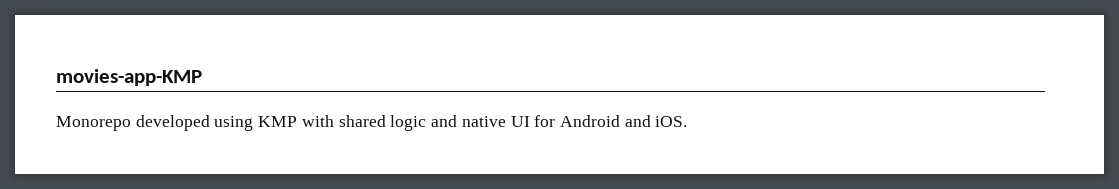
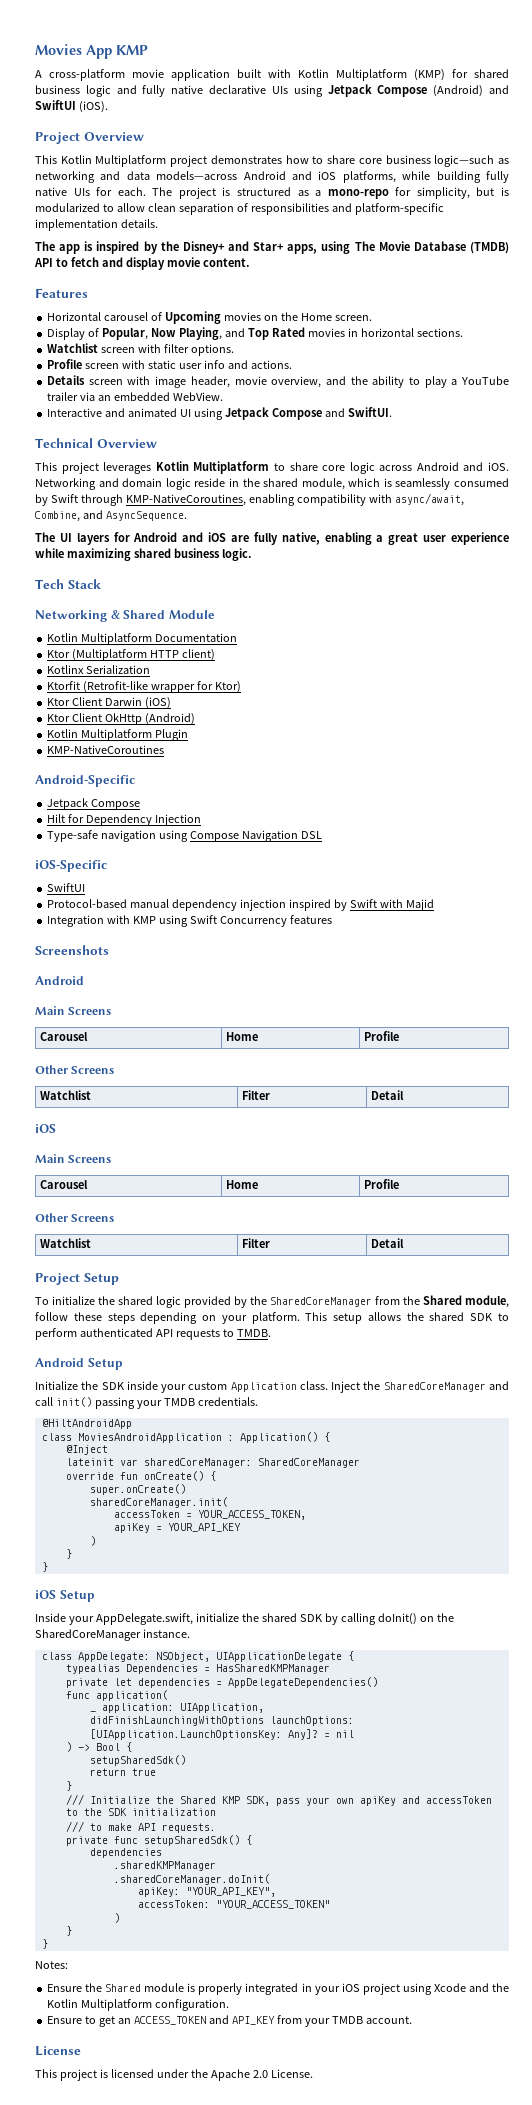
- movies-app-KMP
- Monorepo developed using KMP with shared logic and native UI for Android and iOS.
+ Movies App KMP
+ A cross-platform movie application built with Kotlin Multiplatform (KMP) for shared business logic and fully native declarative UIs using Jetpack Compose (Android) and SwiftUI (iOS).
+ Project Overview
+ This Kotlin Multiplatform project demonstrates how to share core business logic—such as networking and data models—across Android and iOS platforms, while building fully native UIs for each. The project is structured as a mono-repo for simplicity, but is modularized to allow clean separation of responsibilities and platform-specific implementation details.
+ The app is inspired by the Disney+ and Star+ apps, using The Movie Database (TMDB) API to fetch and display movie content.
+ Features
+ Horizontal carousel of Upcoming movies on the Home screen.
+ Display of Popular, Now Playing, and Top Rated movies in horizontal sections.
+ Watchlist screen with filter options.
+ Profile screen with static user info and actions.
+ Details screen with image header, movie overview, and the ability to play a YouTube trailer via an embedded WebView.
+ Interactive and animated UI using Jetpack Compose and SwiftUI.
+ Technical Overview
+ This project leverages Kotlin Multiplatform to share core logic across Android and iOS. Networking and domain logic reside in the shared module, which is seamlessly consumed by Swift through KMP-NativeCoroutines, enabling compatibility with async/await, Combine, and AsyncSequence.
+ The UI layers for Android and iOS are fully native, enabling a great user experience while maximizing shared business logic.
+ Tech Stack
+ Networking & Shared Module
+ Kotlin Multiplatform Documentation
+ Ktor (Multiplatform HTTP client)
+ Kotlinx Serialization
+ Ktorfit (Retrofit-like wrapper for Ktor)
+ Ktor Client Darwin (iOS)
+ Ktor Client OkHttp (Android)
+ Kotlin Multiplatform Plugin
+ KMP-NativeCoroutines
+ Android-Specific
+ Jetpack Compose
+ Hilt for Dependency Injection
+ Type-safe navigation using Compose Navigation DSL
+ iOS-Specific
+ SwiftUI
+ Protocol-based manual dependency injection inspired by Swift with Majid
+ Integration with KMP using Swift Concurrency features
+ Screenshots
+ Android
+ Main Screens
+ Carousel | Home | Profile
+ Other Screens
+ Watchlist | Filter | Detail
+ iOS
+ Main Screens
+ Carousel | Home | Profile
+ Other Screens
+ Watchlist | Filter | Detail
+ Project Setup
+ To initialize the shared logic provided by the SharedCoreManager from the Shared module, follow these steps depending on your platform. This setup allows the shared SDK to perform authenticated API requests to TMDB.
+ Android Setup
+ Initialize the SDK inside your custom Application class. Inject the SharedCoreManager and call init() passing your TMDB credentials.
+ @HiltAndroidApp
+ class MoviesAndroidApplication : Application() {
+ @Inject
+ lateinit var sharedCoreManager: SharedCoreManager
+ override fun onCreate() {
+ super.onCreate()
+ sharedCoreManager.init(
+ accessToken = YOUR_ACCESS_TOKEN,
+ apiKey = YOUR_API_KEY
+ )
+ }
+ }
+ iOS Setup
+ Inside your AppDelegate.swift, initialize the shared SDK by calling doInit() on the SharedCoreManager instance.
+ class AppDelegate: NSObject, UIApplicationDelegate {
+ typealias Dependencies = HasSharedKMPManager
+ private let dependencies = AppDelegateDependencies()
+ func application(
+ _ application: UIApplication,
+ didFinishLaunchingWithOptions launchOptions: [UIApplication.LaunchOptionsKey: Any]? = nil
+ ) -> Bool {
+ setupSharedSdk()
+ return true
+ }
+ /// Initialize the Shared KMP SDK, pass your own apiKey and accessToken to the SDK initialization
+ /// to make API requests.
+ private func setupSharedSdk() {
+ dependencies
+ .sharedKMPManager
+ .sharedCoreManager.doInit(
+ apiKey: "YOUR_API_KEY",
+ accessToken: "YOUR_ACCESS_TOKEN"
+ )
+ }
+ }
+ Notes:
+ Ensure the Shared module is properly integrated in your iOS project using Xcode and the Kotlin Multiplatform configuration.
+ Ensure to get an ACCESS_TOKEN and API_KEY from your TMDB account.
+ License
+ This project is licensed under the Apache 2.0 License.

